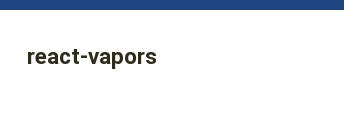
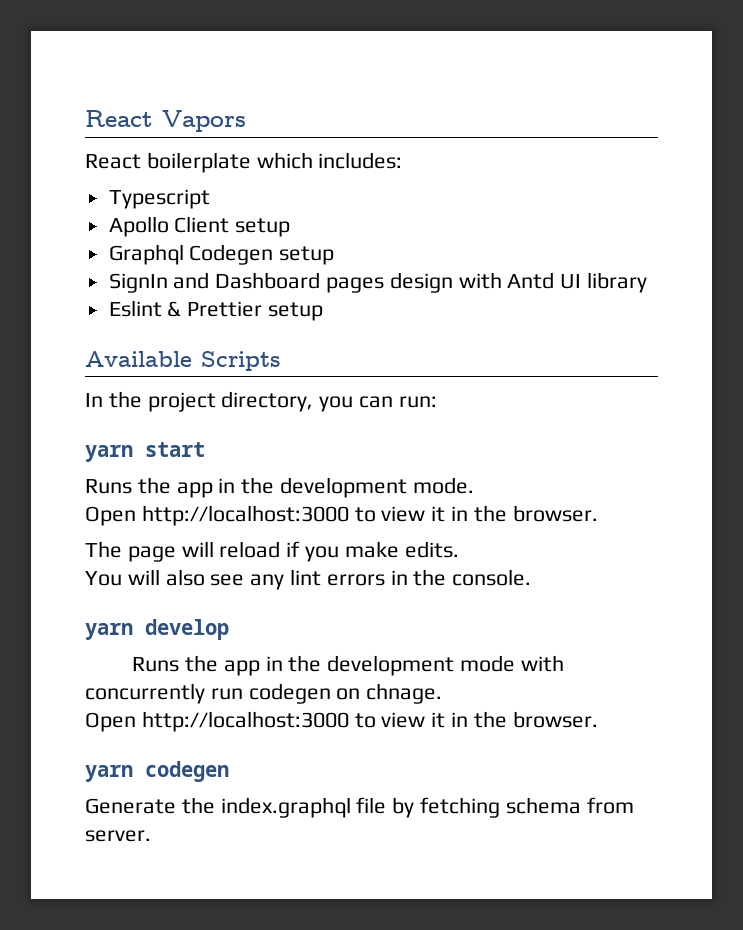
- react-vapors
+ React Vapors
+ React boilerplate which includes:
+ Typescript
+ Apollo Client setup
+ Graphql Codegen setup
+ SignIn and Dashboard pages design with Antd UI library
+ Eslint & Prettier setup
+ Available Scripts
+ In the project directory, you can run:
+ yarn start
+ Runs the app in the development mode.
+ Open http://localhost:3000 to view it in the browser.
+ The page will reload if you make edits.
+ You will also see any lint errors in the console.
+ yarn develop
+ Runs the app in the development mode with concurrently run codegen on chnage.
+ Open http://localhost:3000 to view it in the browser.
+ yarn codegen
+ Generate the index.graphql file by fetching schema from server.

